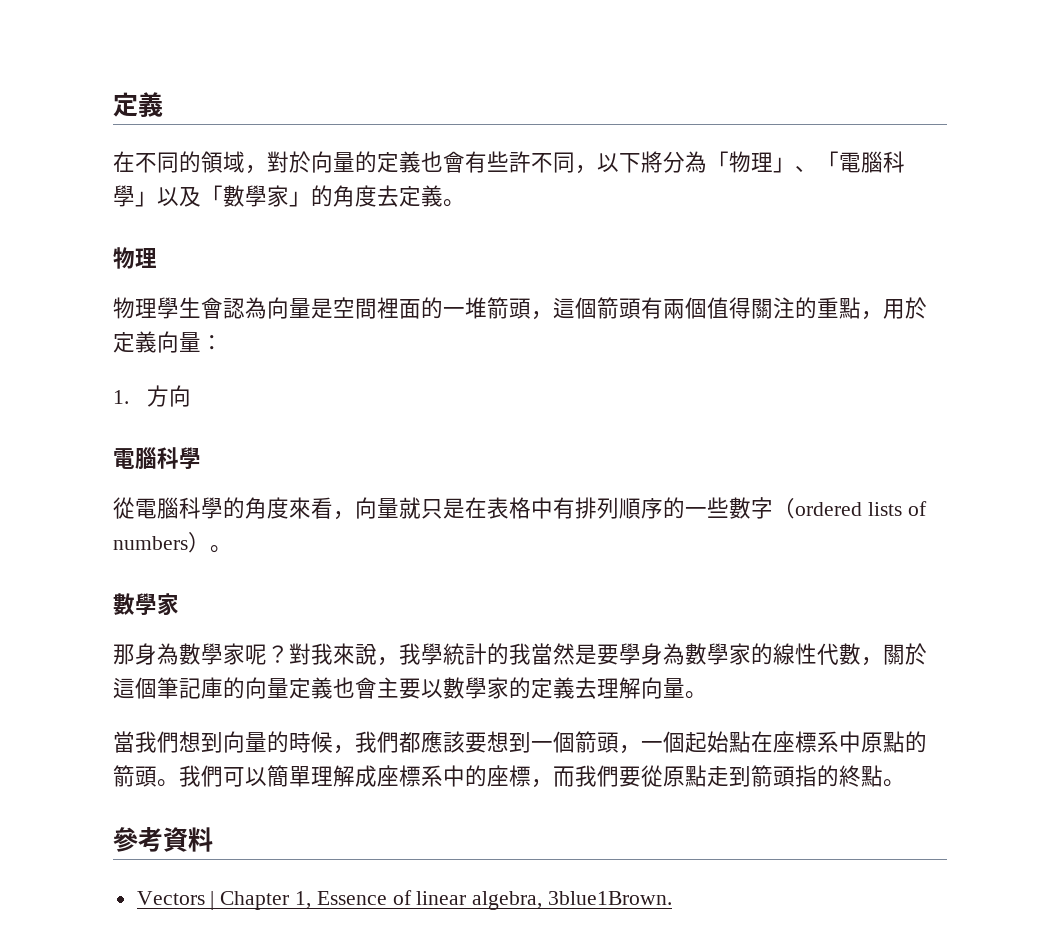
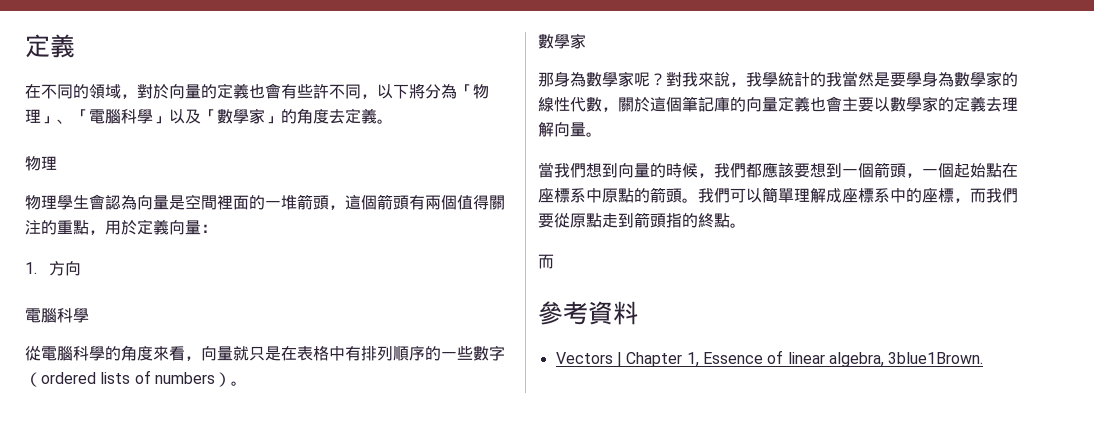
  我們可以簡單理解成座標系中的座標，而我們要從原點走到箭頭指的終點。
+ 而

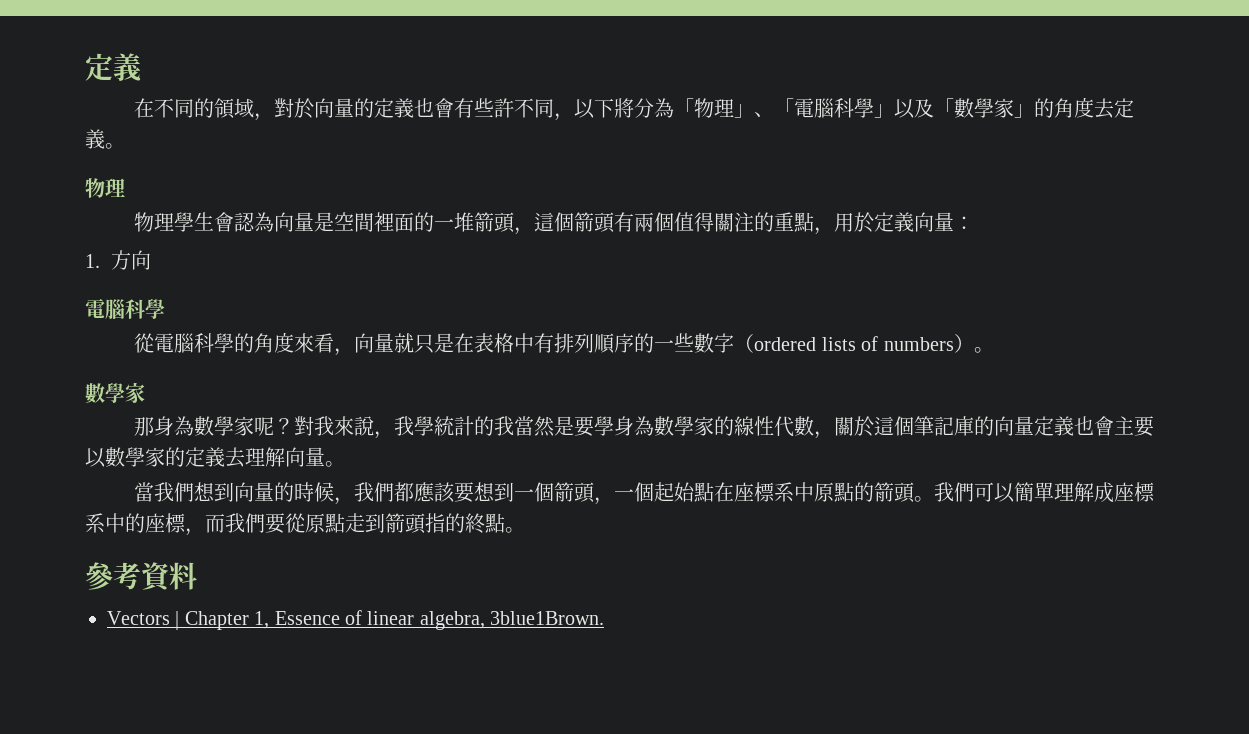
  我們可以簡單理解成座標系中的座標，而我們要從原點走到箭頭指的終點。
- 而

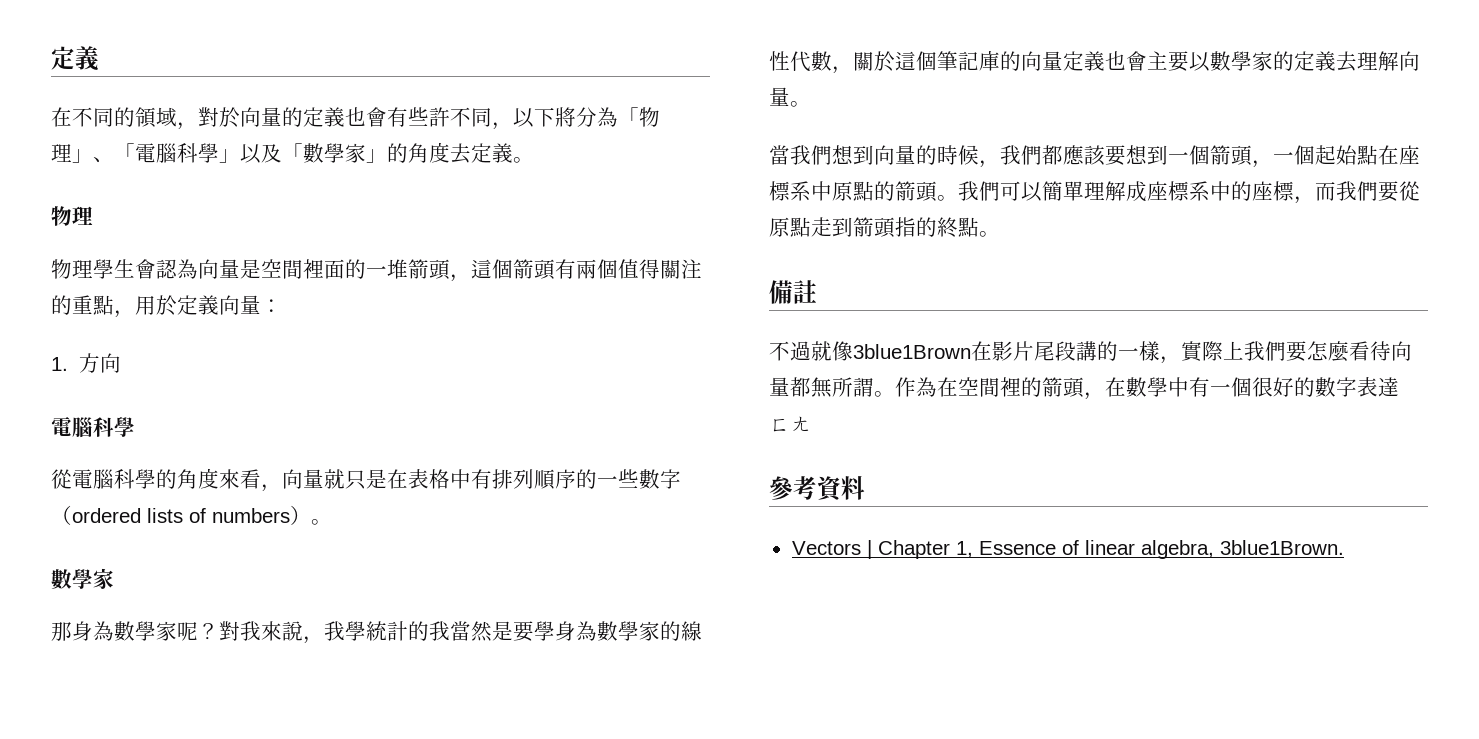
+ 備註
+ 不過就像3blue1Brown在影片尾段講的一樣，實際上我們要怎麼看待向量都無所謂。作為在空間裡的箭頭，在數學中有一個很好的數字表達ㄈㄤ

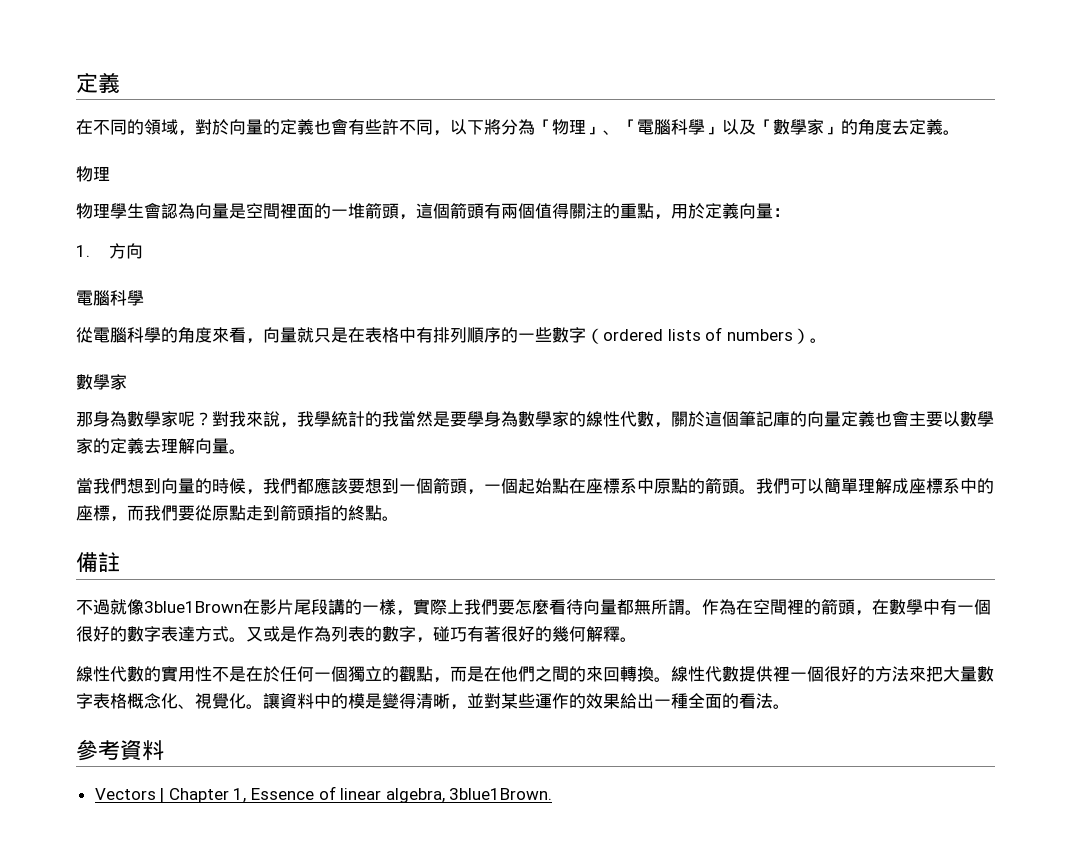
- 作為在空間裡的箭頭，在數學中有一個很好的數字表達ㄈㄤ
+ 作為在空間裡的箭頭，在數學中有一個很好的數字表達方式。又或是作為列表的數字，碰巧有著很好的幾何解釋。
+ 線性代數的實用性不是在於任何一個獨立的觀點，而是在他們之間的來回轉換。線性代數提供裡一個很好的方法來把大量數字表格概念化、視覺化。讓資料中的模是變得清晰，並對某些運作的效果給出一種全面的看法。

